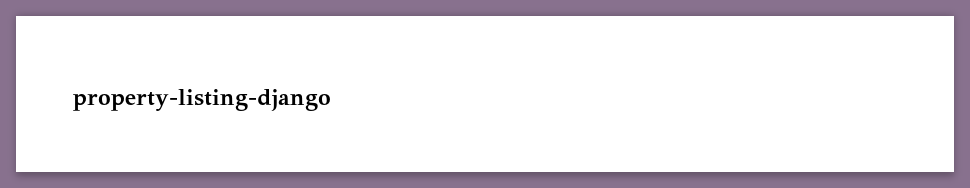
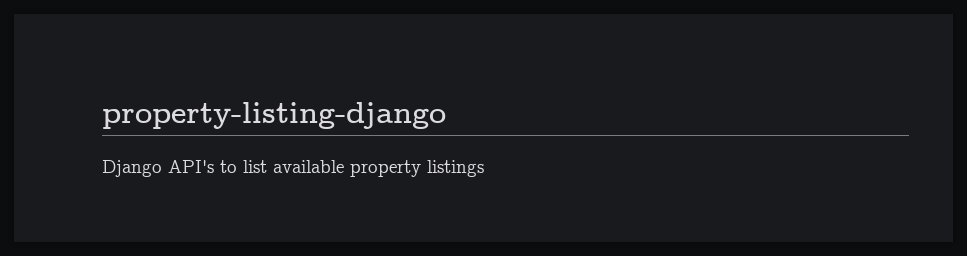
+ Django API's to list available property listings

